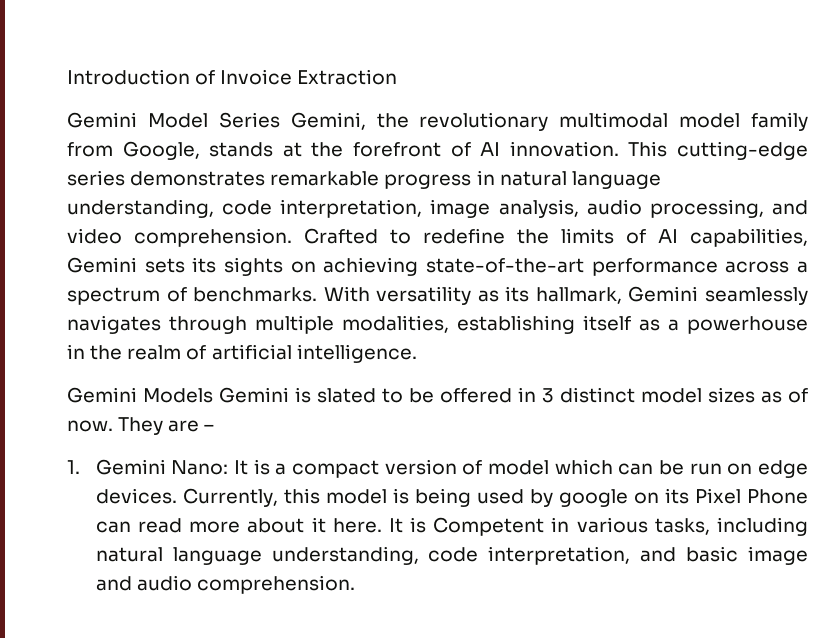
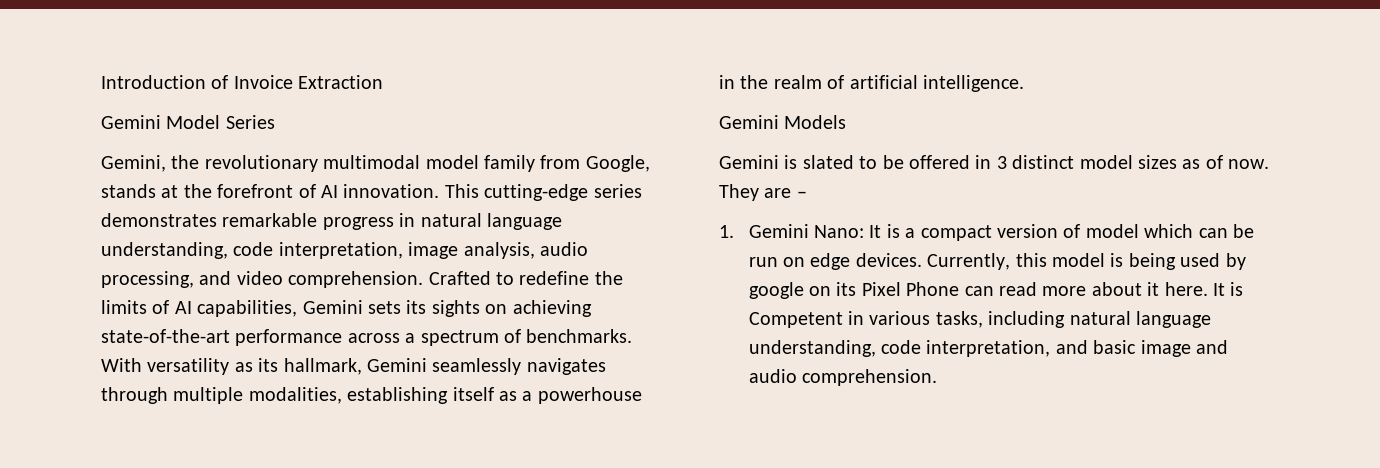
- Gemini Model Series Gemini, the revolutionary multimodal model family from Google, stands at the forefront of AI innovation.
+ Gemini Model Series
+ Gemini, the revolutionary multimodal model family from Google, stands at the forefront of AI innovation.
- Gemini Models Gemini is slated to be offered in 3 distinct model sizes as of now.
+ Gemini Models
+ Gemini is slated to be offered in 3 distinct model sizes as of now.

